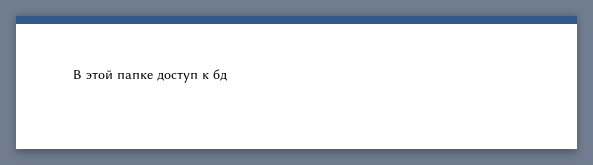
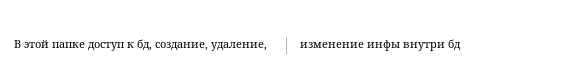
- В этой папке доступ к бд
+ В этой папке доступ к бд, создание, удаление, изменение инфы внутри бд

